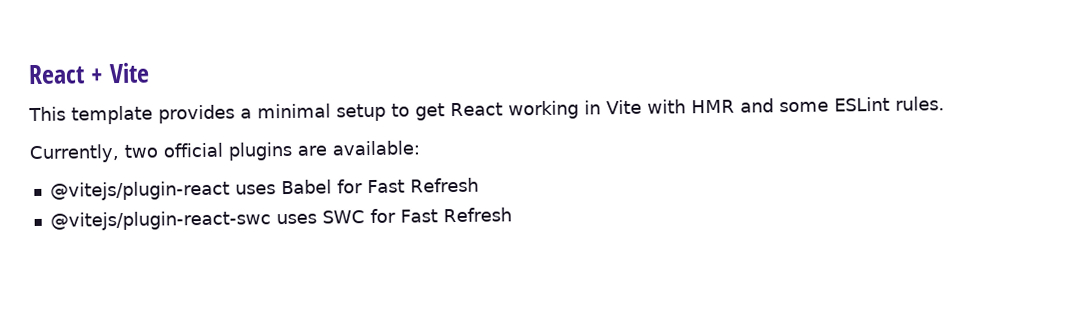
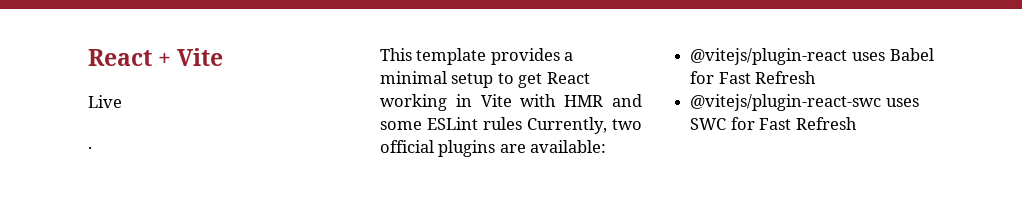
+ Live
+ .
- This template provides a minimal setup to get React working in Vite with HMR and some ESLint rules.
- Currently, two official plugins are available:
+ This template provides a minimal setup to get React working in Vite with HMR and some ESLint rules Currently, two official plugins are available:

